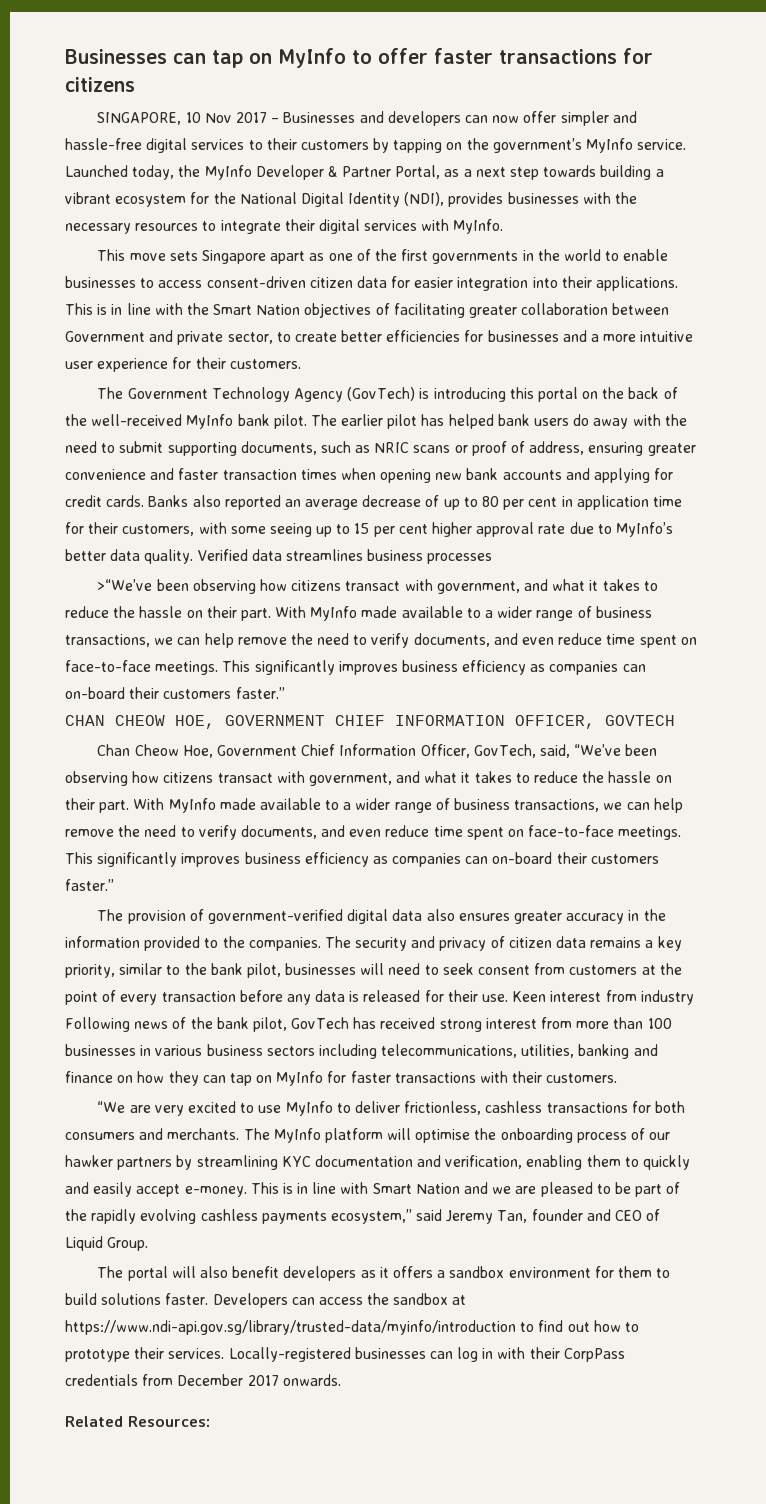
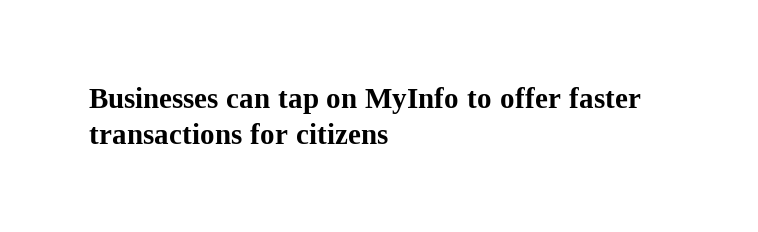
- SINGAPORE, 10 Nov 2017 – Businesses and developers can now offer simpler and hassle-free digital services to their customers by tapping on the government’s MyInfo service. Launched today, the MyInfo Developer & Partner Portal, as a next step towards building a vibrant ecosystem for the National Digital Identity (NDI), provides businesses with the necessary resources to integrate their digital services with MyInfo.
- This move sets Singapore apart as one of the first governments in the world to enable businesses to access consent-driven citizen data for easier integration into their applications. This is in line with the Smart Nation objectives of facilitating greater collaboration between Government and private sector, to create better efficiencies for businesses and a more intuitive user experience for their customers.
- The Government Technology Agency (GovTech) is introducing this portal on the back of the well-received MyInfo bank pilot. The earlier pilot has helped bank users do away with the need to submit supporting documents, such as NRIC scans or proof of address, ensuring greater convenience and faster transaction times when opening new bank accounts and applying for credit cards. Banks also reported an average decrease of up to 80 per cent in application time for their customers, with some seeing up to 15 per cent higher approval rate due to MyInfo’s better data quality. Verified data streamlines business processes
- >“We’ve been observing how citizens transact with government, and what it takes to reduce the hassle on their part. With MyInfo made available to a wider range of business transactions, we can help remove the need to verify documents, and even reduce time spent on face-to-face meetings. This significantly improves business efficiency as companies can on-board their customers faster.”
- CHAN CHEOW HOE, GOVERNMENT CHIEF INFORMATION OFFICER, GOVTECH
- Chan Cheow Hoe, Government Chief Information Officer, GovTech, said, “We’ve been observing how citizens transact with government, and what it takes to reduce the hassle on their part. With MyInfo made available to a wider range of business transactions, we can help remove the need to verify documents, and even reduce time spent on face-to-face meetings. This significantly improves business efficiency as companies can on-board their customers faster.”
- The provision of government-verified digital data also ensures greater accuracy in the information provided to the companies. The security and privacy of citizen data remains a key priority, similar to the bank pilot, businesses will need to seek consent from customers at the point of every transaction before any data is released for their use. Keen interest from industry Following news of the bank pilot, GovTech has received strong interest from more than 100 businesses in various business sectors including telecommunications, utilities, banking and finance on how they can tap on MyInfo for faster transactions with their customers.
- “We are very excited to use MyInfo to deliver frictionless, cashless transactions for both consumers and merchants. The MyInfo platform will optimise the onboarding process of our hawker partners by streamlining KYC documentation and verification, enabling them to quickly and easily accept e-money. This is in line with Smart Nation and we are pleased to be part of the rapidly evolving cashless payments ecosystem,” said Jeremy Tan, founder and CEO of Liquid Group.
- The portal will also benefit developers as it offers a sandbox environment for them to build solutions faster. Developers can access the sandbox at https://www.ndi-api.gov.sg/library/trusted-data/myinfo/introduction to find out how to prototype their services. Locally-registered businesses can log in with their CorpPass credentials from December 2017 onwards.
- Related Resources:

